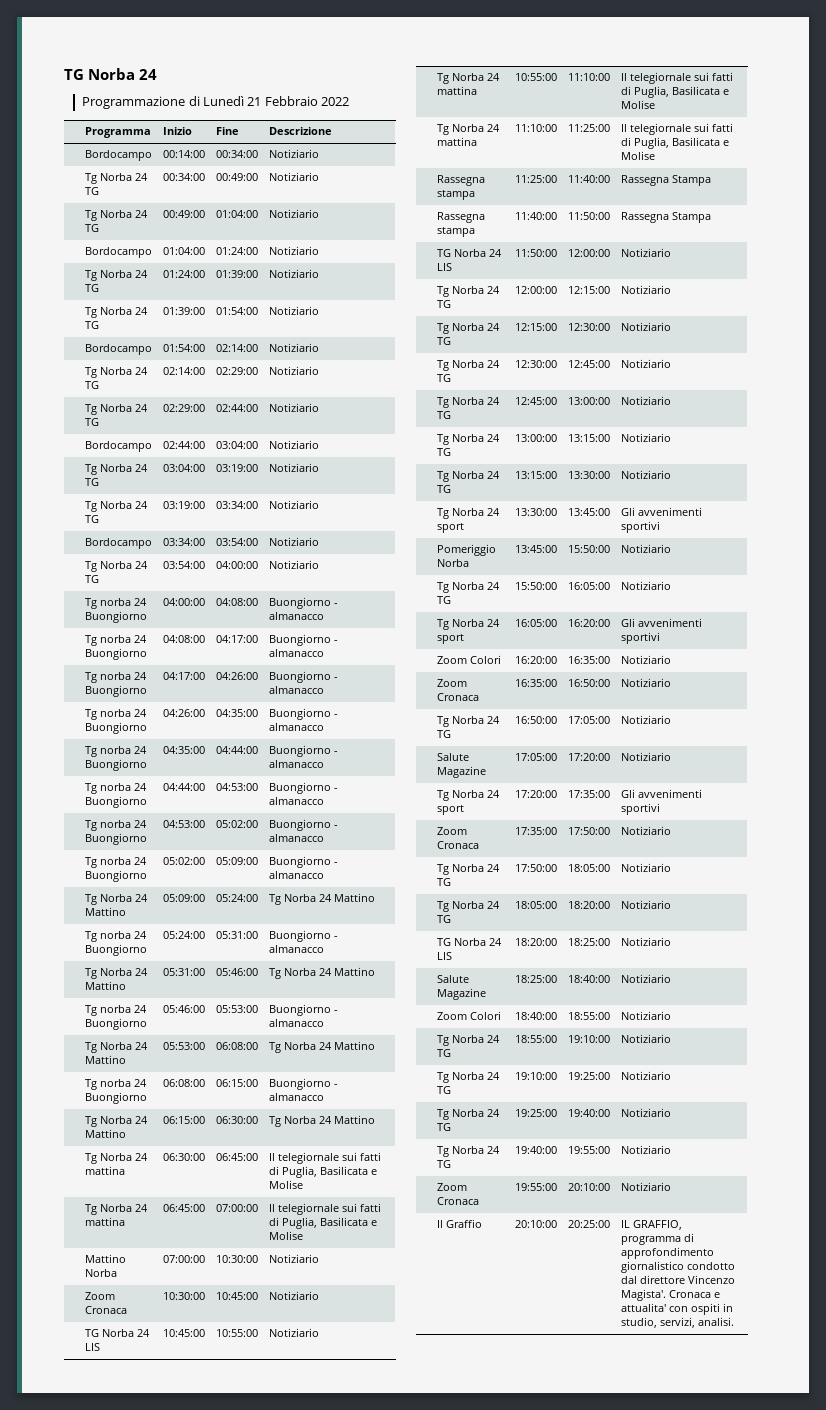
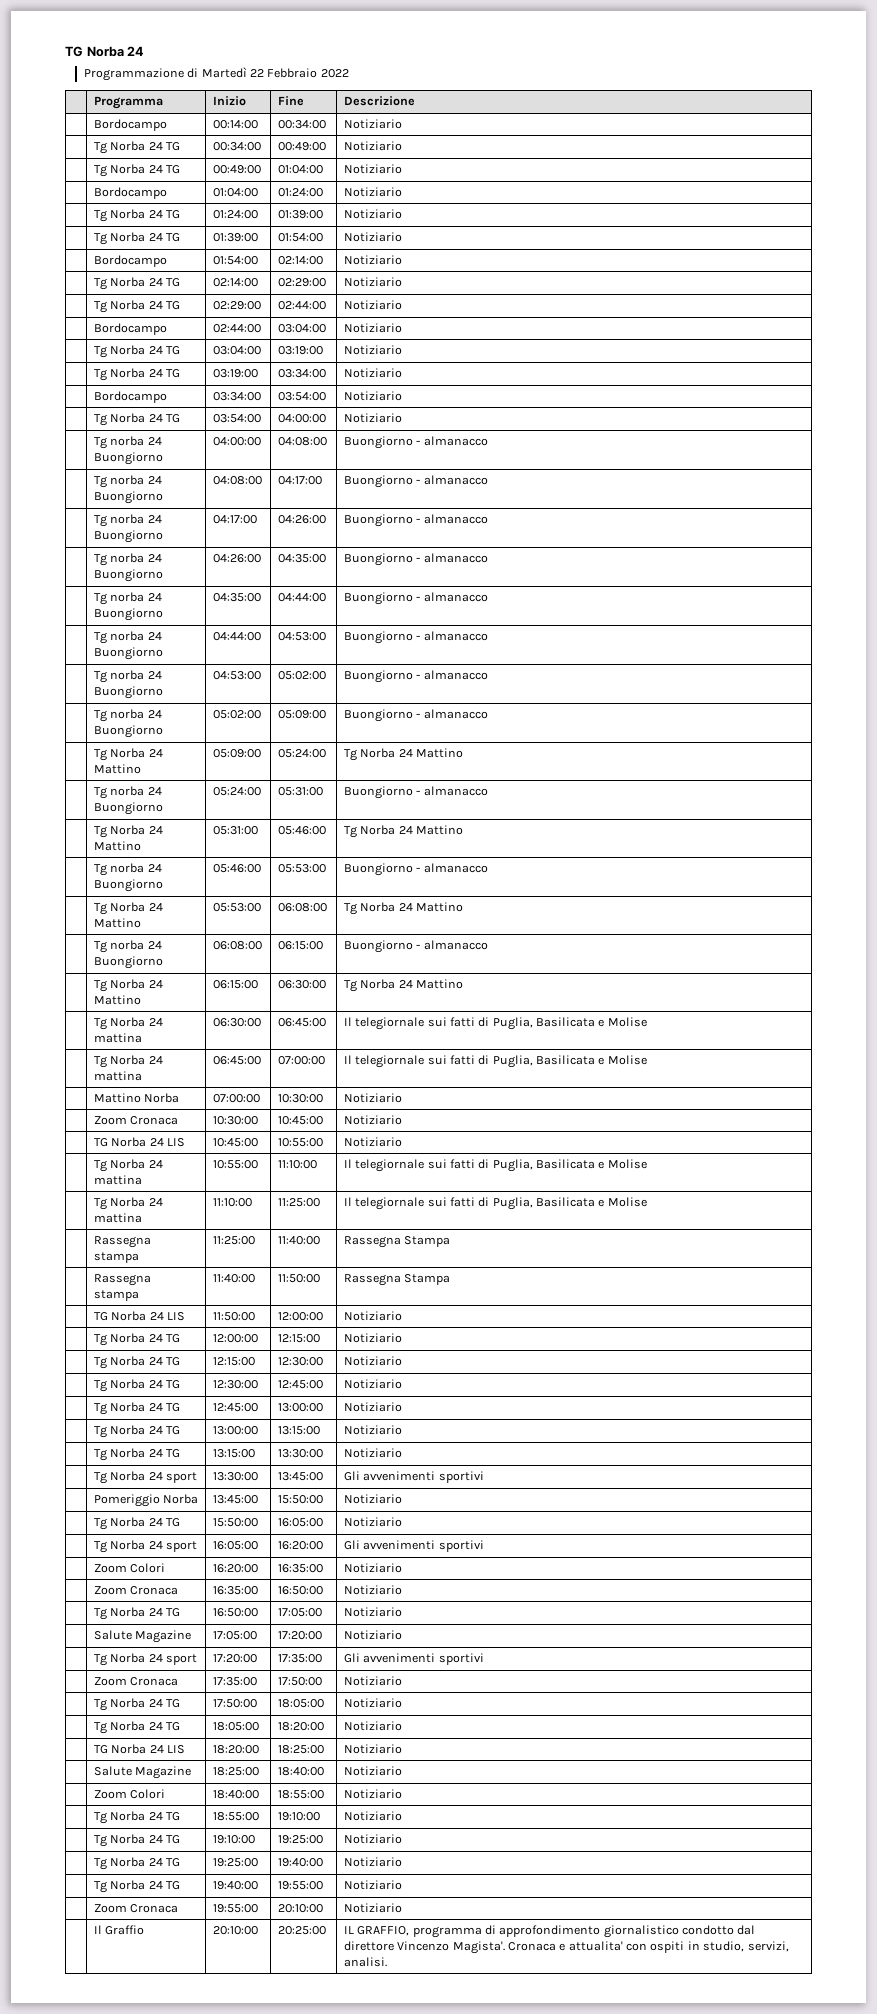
- Programmazione di Lunedì 21 Febbraio 2022
+ Programmazione di Martedì 22 Febbraio 2022

